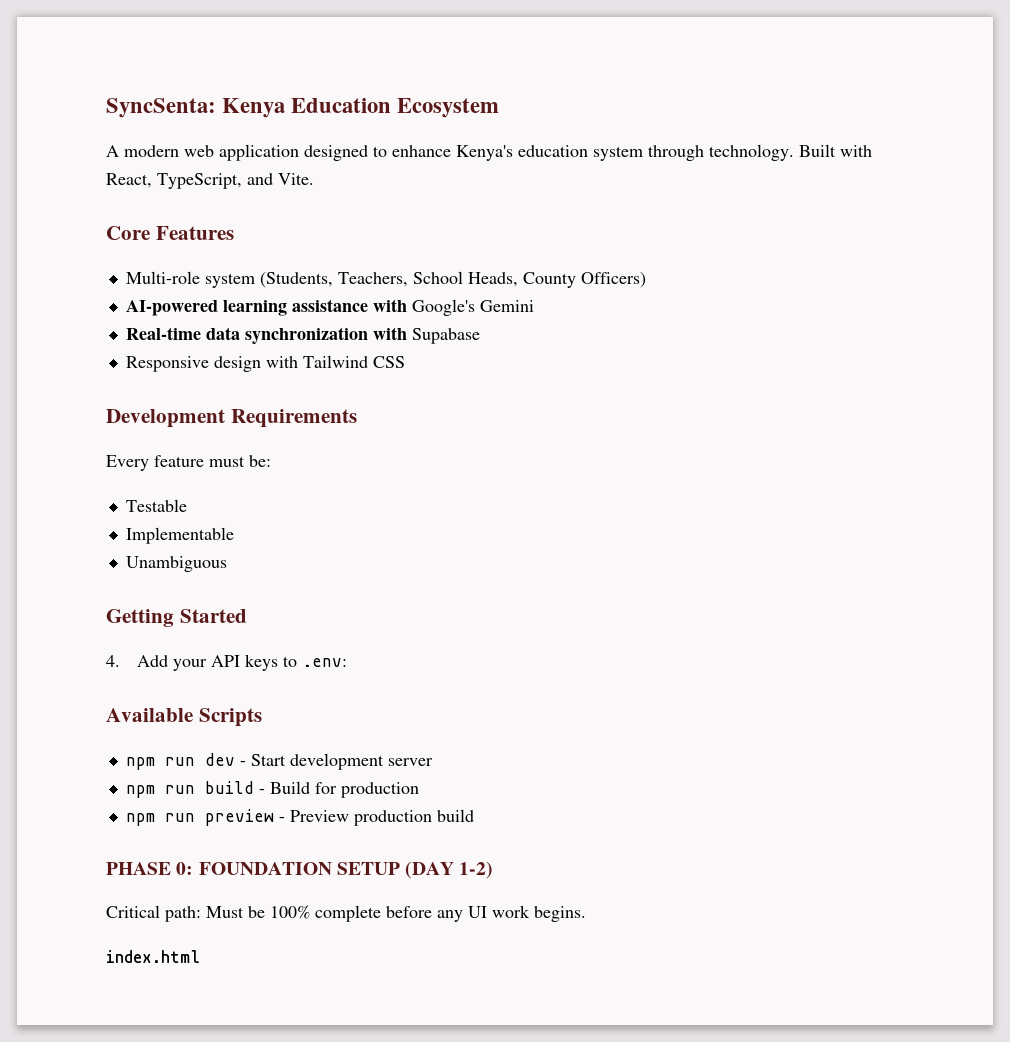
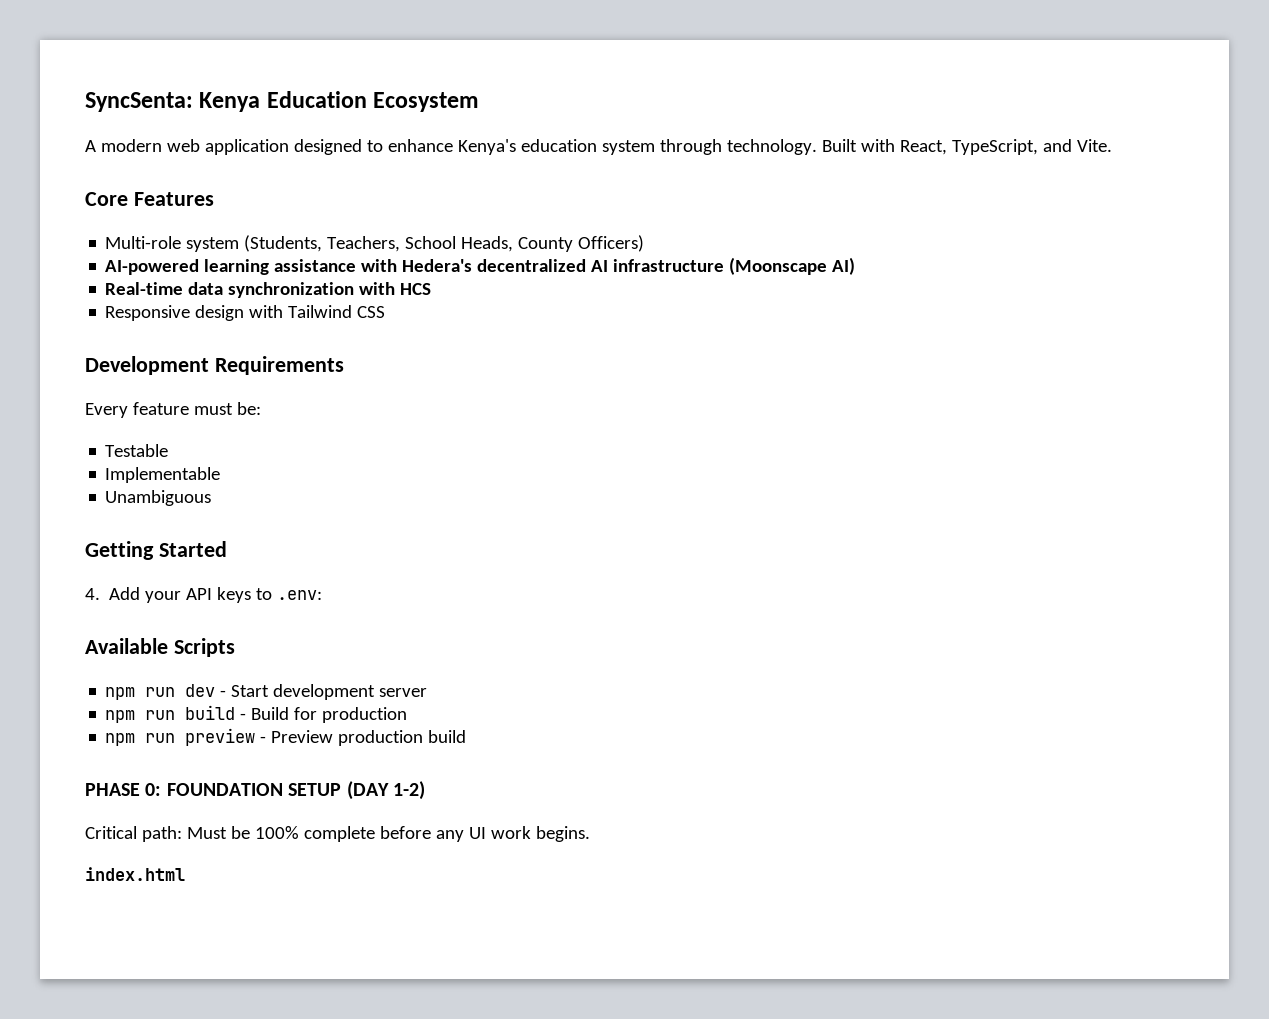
- AI-powered learning assistance with Google's Gemini
+ AI-powered learning assistance with Hedera's decentralized AI infrastructure (Moonscape AI)
- Real-time data synchronization with Supabase
+ Real-time data synchronization with HCS

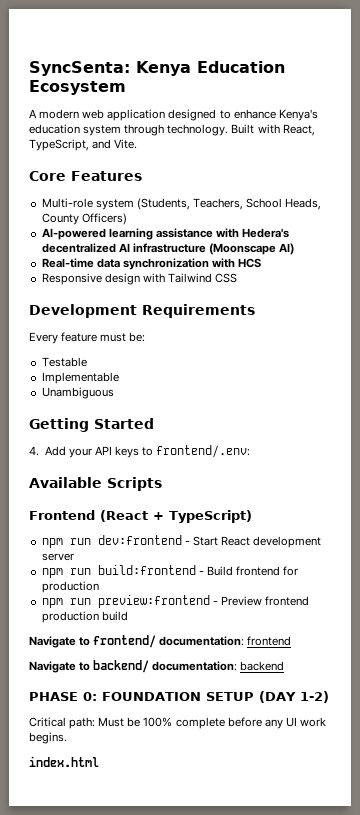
- 4. Add your API keys to .env:
+ 4. Add your API keys to frontend/.env:
- npm run dev - Start development server
+ Frontend (React + TypeScript)
+ npm run dev:frontend - Start React development server
- npm run build - Build for production
+ npm run build:frontend - Build frontend for production
- npm run preview - Preview production build
+ npm run preview:frontend - Preview frontend production build
+ Navigate to frontend/ documentation: frontend
+ Navigate to backend/ documentation: backend

